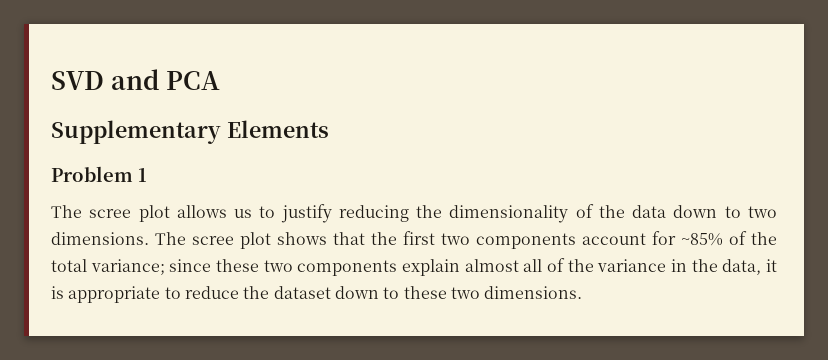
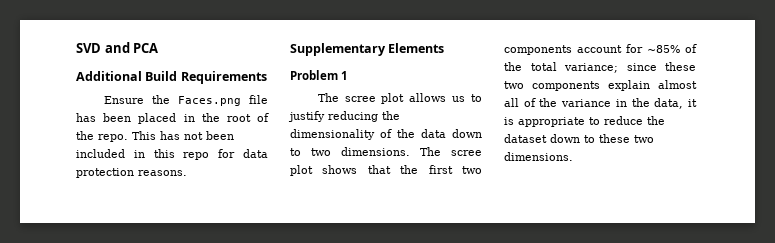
+ Additional Build Requirements
+ Ensure the Faces.png file has been placed in the root of the repo. This has not been included in this repo for data protection reasons.

